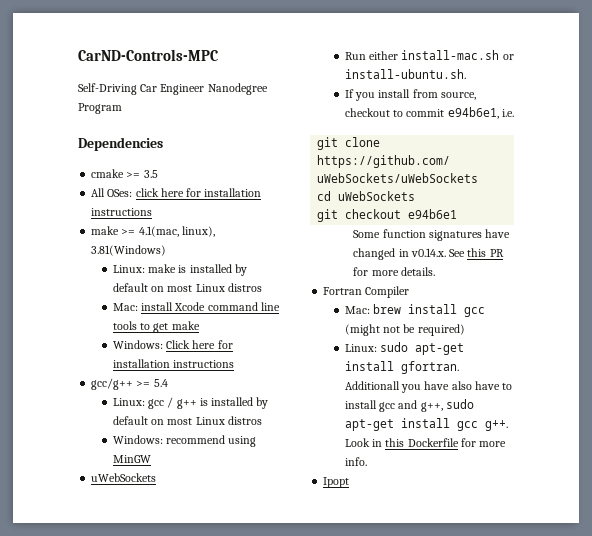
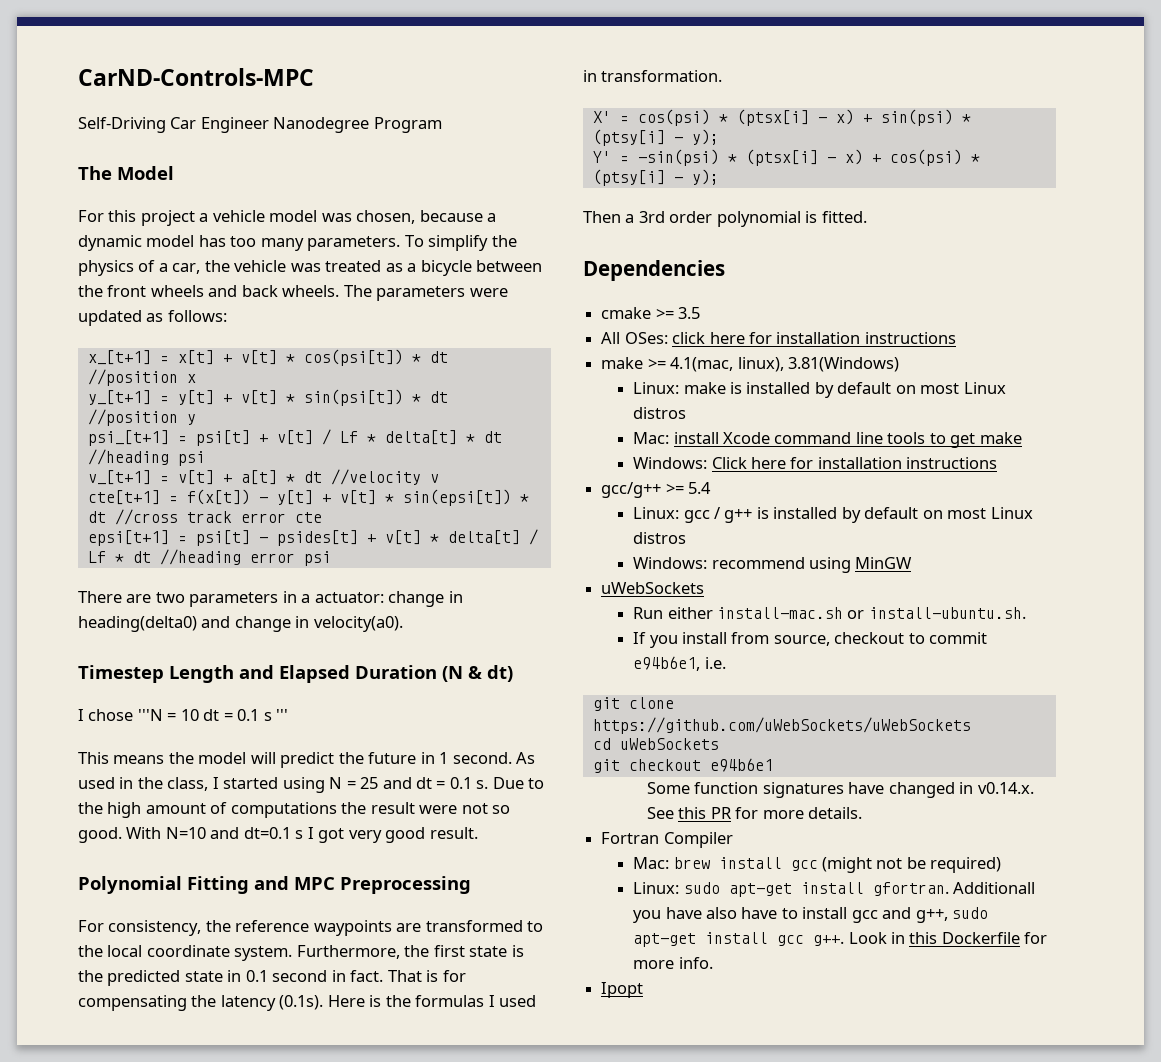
+ The Model
+ For this project a vehicle model was chosen, because a dynamic model has too many parameters. To simplify the physics of a car, the vehicle was treated as a bicycle between the front wheels and back wheels. The parameters were updated as follows:
+ x_[t+1] = x[t] + v[t] * cos(psi[t]) * dt //position x
+ y_[t+1] = y[t] + v[t] * sin(psi[t]) * dt //position y
+ psi_[t+1] = psi[t] + v[t] / Lf * delta[t] * dt //heading psi
+ v_[t+1] = v[t] + a[t] * dt //velocity v
+ cte[t+1] = f(x[t]) - y[t] + v[t] * sin(epsi[t]) * dt //cross track error cte
+ epsi[t+1] = psi[t] - psides[t] + v[t] * delta[t] / Lf * dt //heading error psi
+ There are two parameters in a actuator: change in heading(delta0) and change in velocity(a0).
+ Timestep Length and Elapsed Duration (N & dt)
+ I chose '''N = 10 dt = 0.1 s '''
+ This means the model will predict the future in 1 second. As used in the class, I started using N = 25 and dt = 0.1 s. Due to the high amount of computations the result were not so good. With N=10 and dt=0.1 s I got very good result.
+ Polynomial Fitting and MPC Preprocessing
+ For consistency, the reference waypoints are transformed to the local coordinate system. Furthermore, the first state is the predicted state in 0.1 second in fact. That is for compensating the latency (0.1s). Here is the formulas I used in transformation.
+ X' = cos(psi) * (ptsx[i] - x) + sin(psi) * (ptsy[i] - y);
+ Y' = -sin(psi) * (ptsx[i] - x) + cos(psi) * (ptsy[i] - y);
+ Then a 3rd order polynomial is fitted.

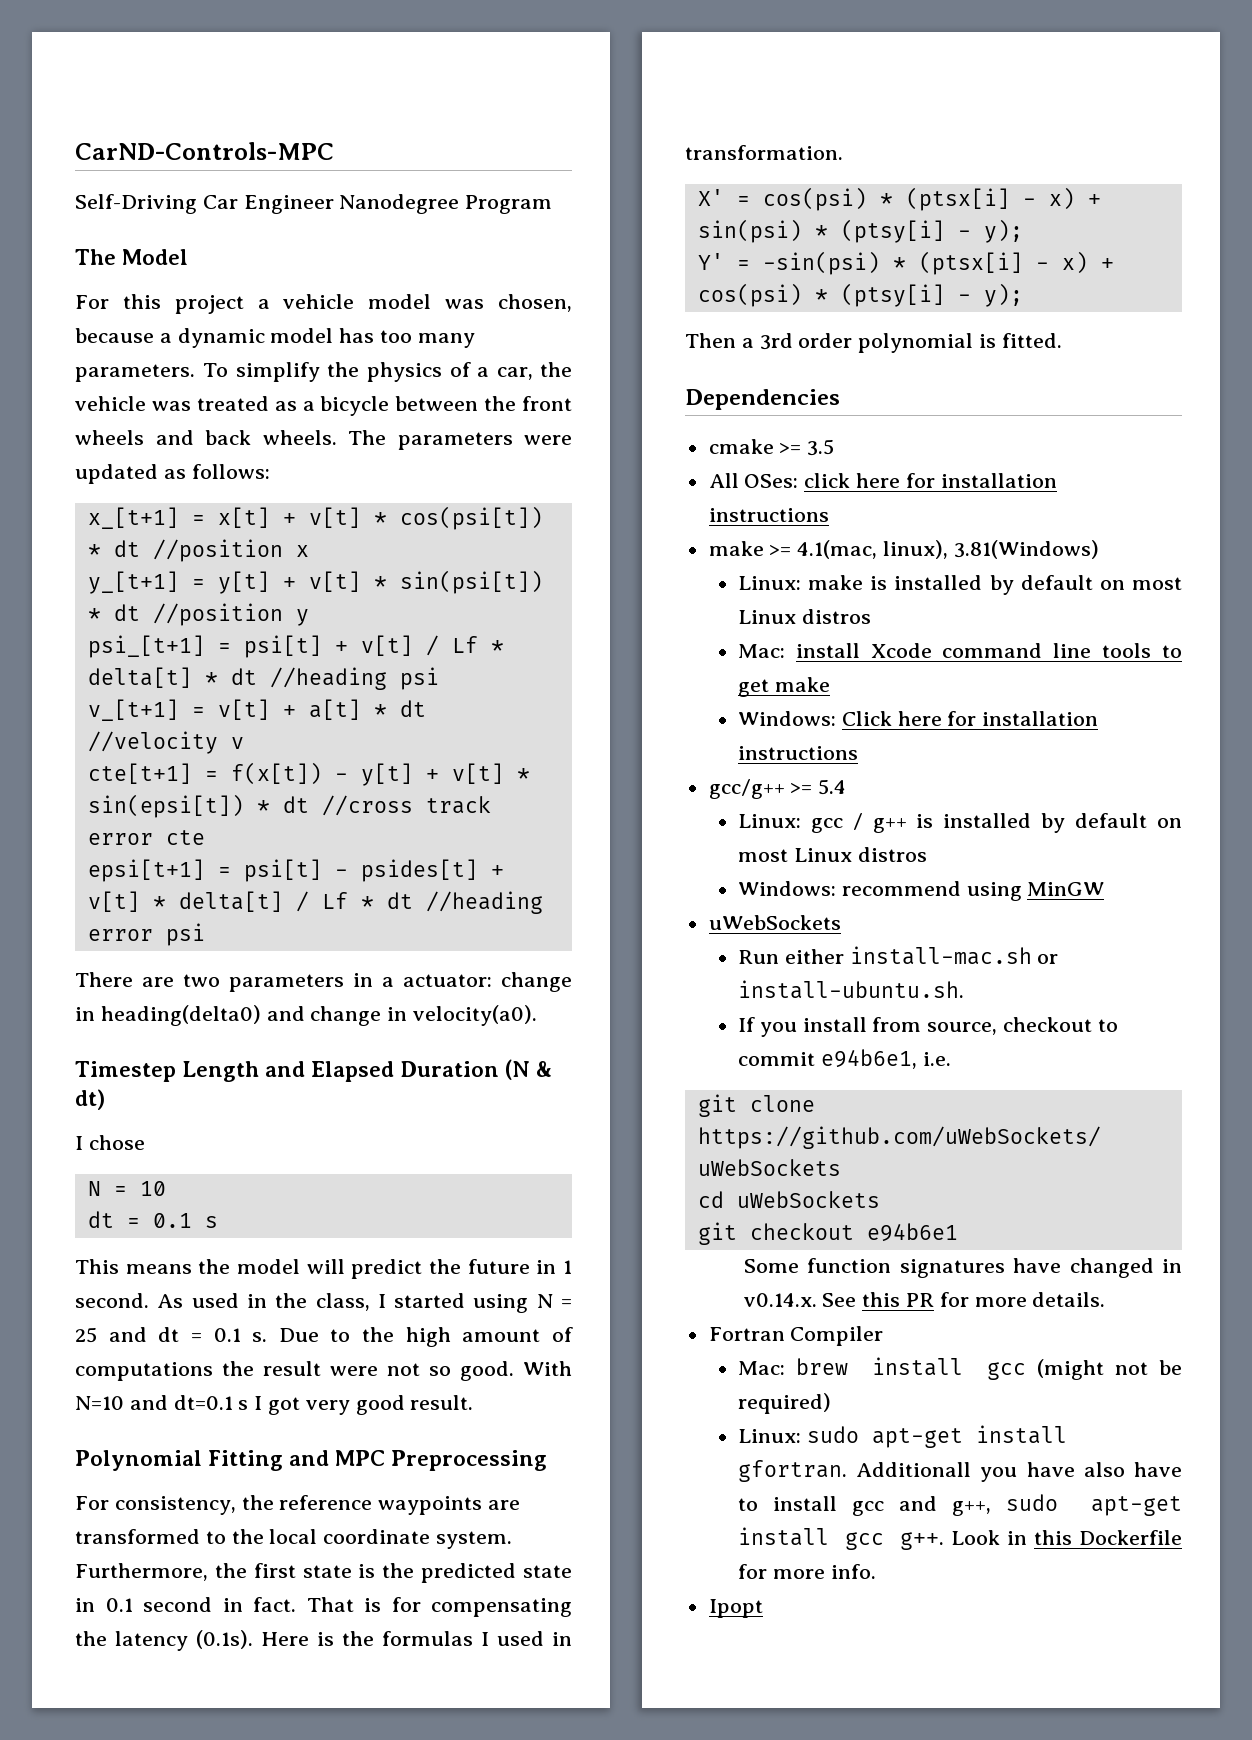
- I chose '''N = 10 dt = 0.1 s '''
+ I chose
+ N = 10
+ dt = 0.1 s

